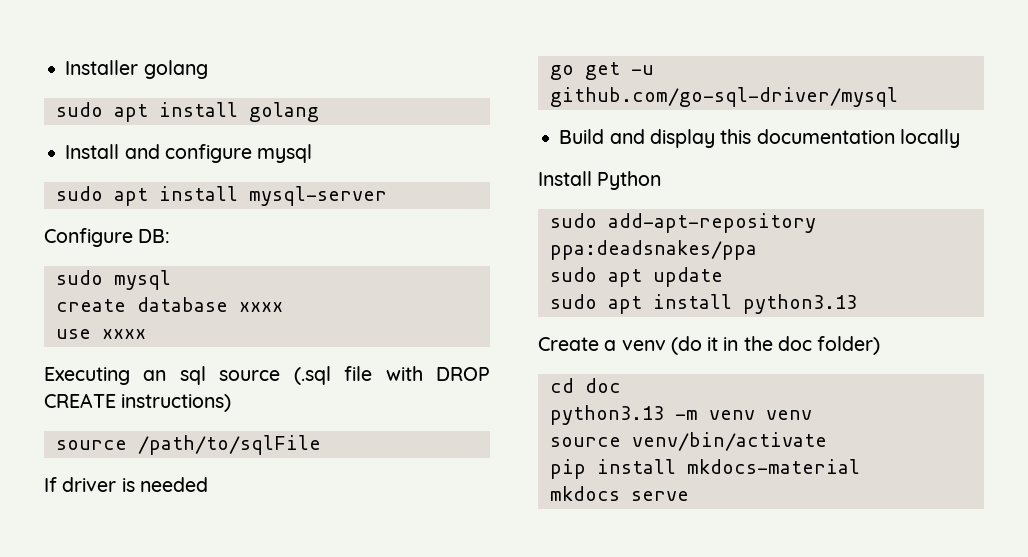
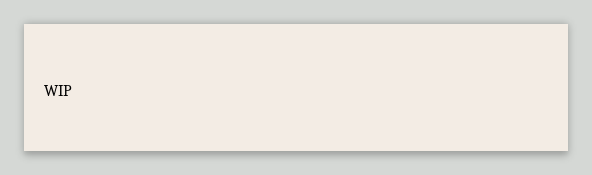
- Installer golang
- sudo apt install golang
- Install and configure mysql
- sudo apt install mysql-server
- Configure DB:
- sudo mysql
- create database xxxx
- use xxxx
- Executing an sql source (.sql file with DROP CREATE instructions)
- source /path/to/sqlFile
- If driver is needed
- go get -u github.com/go-sql-driver/mysql
- Build and display this documentation locally
- Install Python
- sudo add-apt-repository ppa:deadsnakes/ppa
- sudo apt update
- sudo apt install python3.13
- Create a venv (do it in the doc folder)
- cd doc
- python3.13 -m venv venv
- source venv/bin/activate
- pip install mkdocs-material
- mkdocs serve
+ WIP

